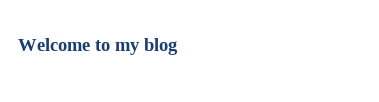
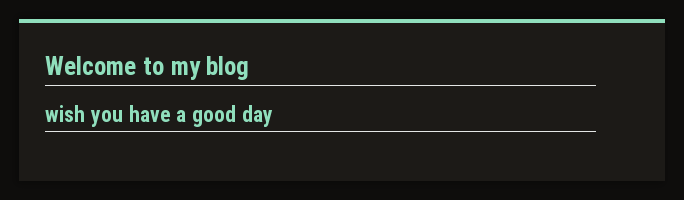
+ wish you have a good day

